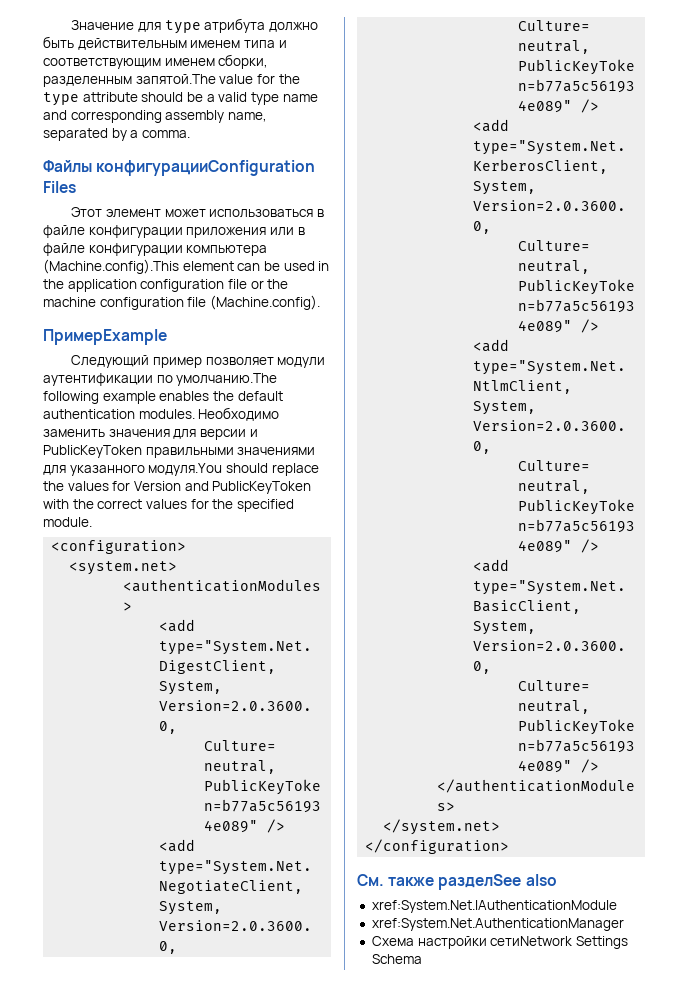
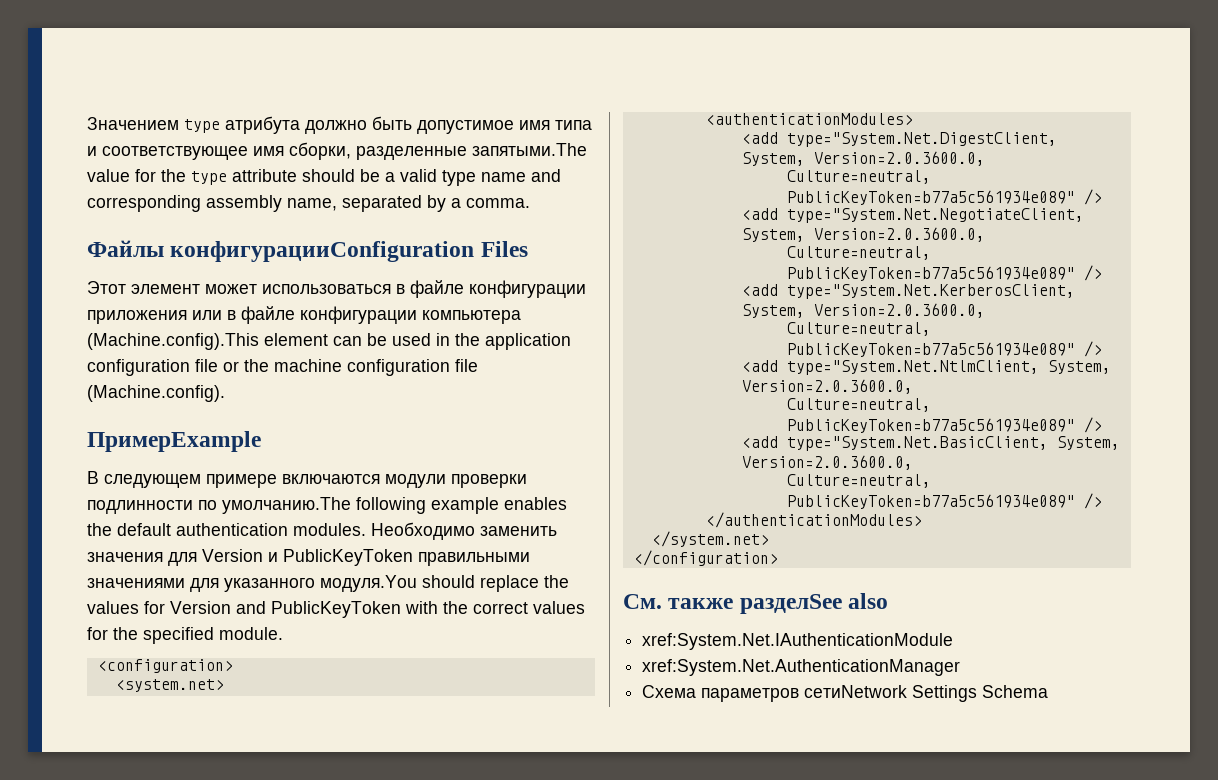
- Значение для type атрибута должно быть действительным именем типа и соответствующим именем сборки, разделенным запятой.The value for the type attribute should be a valid type name and corresponding assembly name, separated by a comma.
+ Значением type атрибута должно быть допустимое имя типа и соответствующее имя сборки, разделенные запятыми.The value for the type attribute should be a valid type name and corresponding assembly name, separated by a comma.
- Следующий пример позволяет модули аутентификации по умолчанию.The following example enables the default authentication modules.
+ В следующем примере включаются модули проверки подлинности по умолчанию.The following example enables the default authentication modules.
- Необходимо заменить значения для версии и PublicKeyToken правильными значениями для указанного модуля.You should replace the values for Version and PublicKeyToken with the correct values for the specified module.
+ Необходимо заменить значения для Version и PublicKeyToken правильными значениями для указанного модуля.You should replace the values for Version and PublicKeyToken with the correct values for the specified module.
- Схема настройки сетиNetwork Settings Schema
+ Схема параметров сетиNetwork Settings Schema

